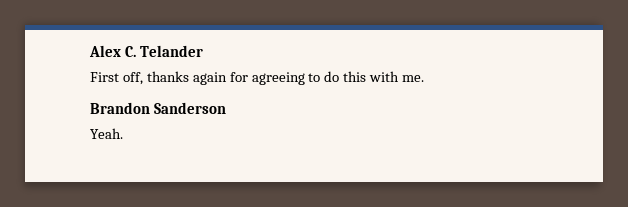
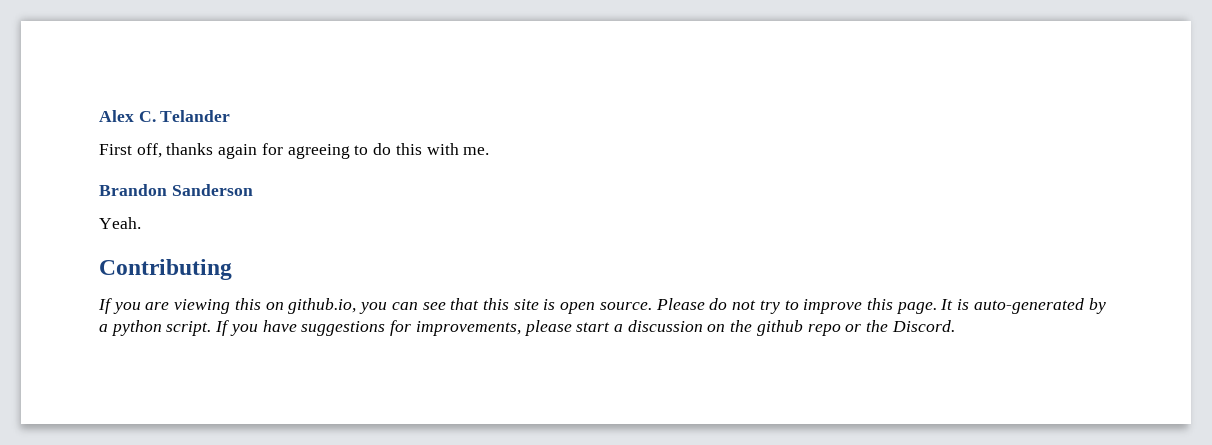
+ Contributing
+ If you are viewing this on github.io, you can see that this site is open source. Please do not try to improve this page. It is auto-generated by a python script. If you have suggestions for improvements, please start a discussion on the github repo or the Discord.

